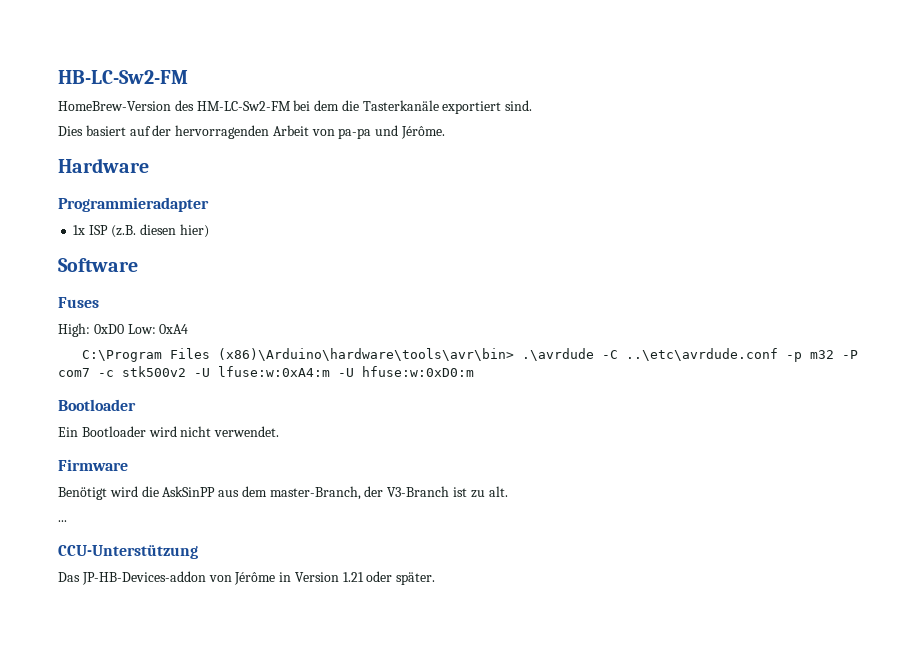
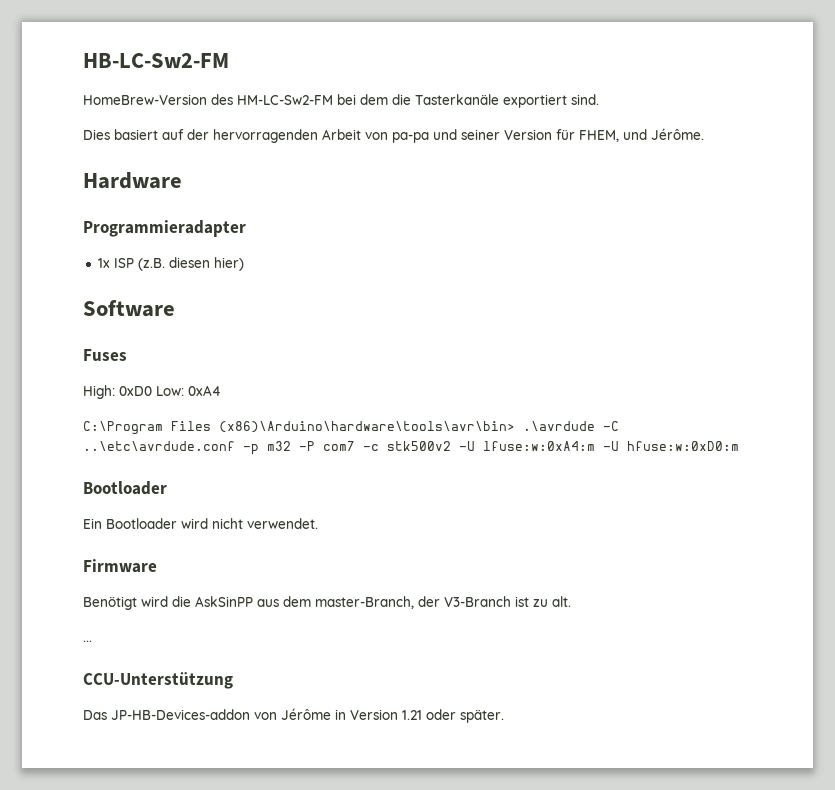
- Dies basiert auf der hervorragenden Arbeit von pa-pa und Jérôme.
+ Dies basiert auf der hervorragenden Arbeit von pa-pa und seiner Version für FHEM, und Jérôme.

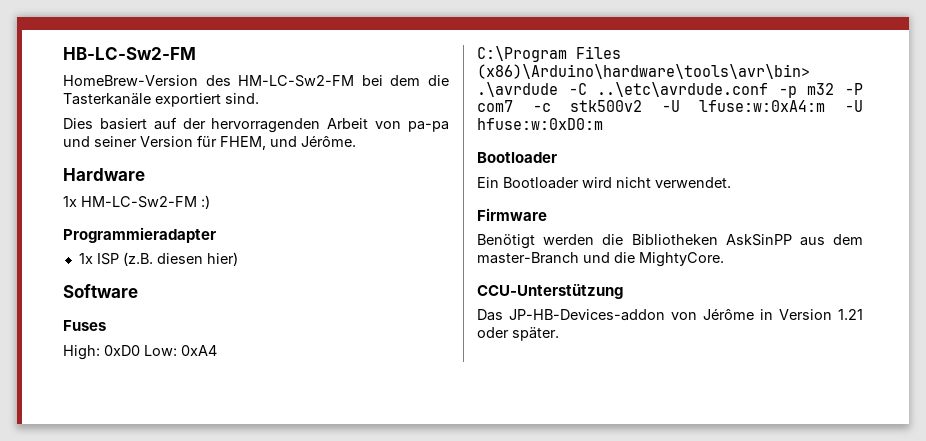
+ 1x HM-LC-Sw2-FM :)
- Benötigt wird die AskSinPP aus dem master-Branch, der V3-Branch ist zu alt.
- ...
+ Benötigt werden die Bibliotheken AskSinPP aus dem master-Branch und die MightyCore.

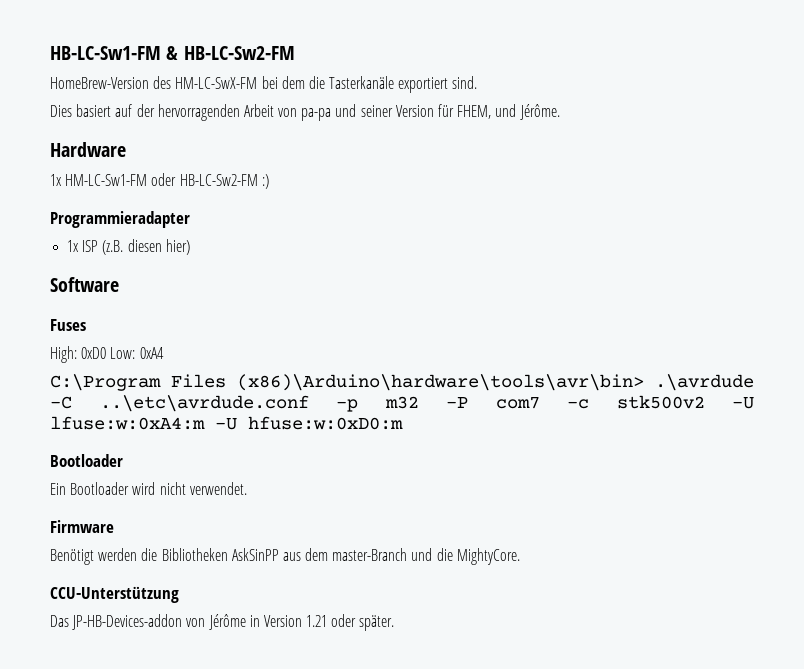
- HB-LC-Sw2-FM
+ HB-LC-Sw1-FM & HB-LC-Sw2-FM
- HomeBrew-Version des HM-LC-Sw2-FM bei dem die Tasterkanäle exportiert sind.
+ HomeBrew-Version des HM-LC-SwX-FM bei dem die Tasterkanäle exportiert sind.
- 1x HM-LC-Sw2-FM :)
+ 1x HM-LC-Sw1-FM oder HB-LC-Sw2-FM :)

